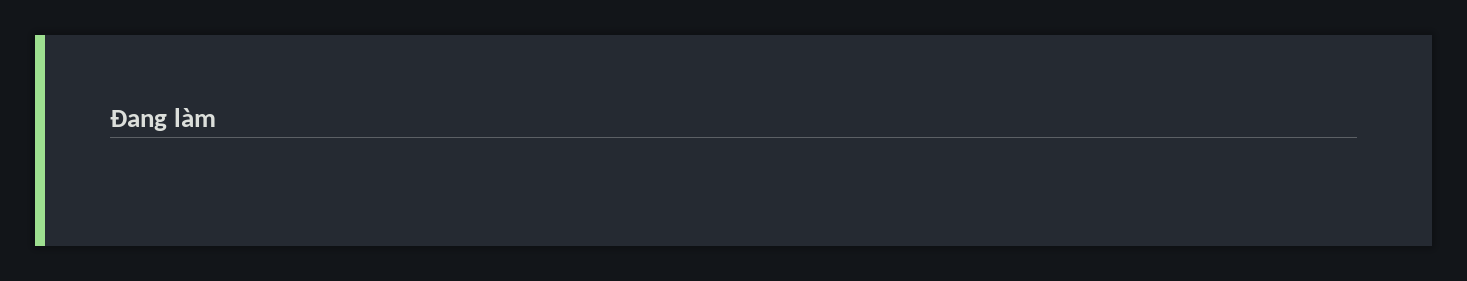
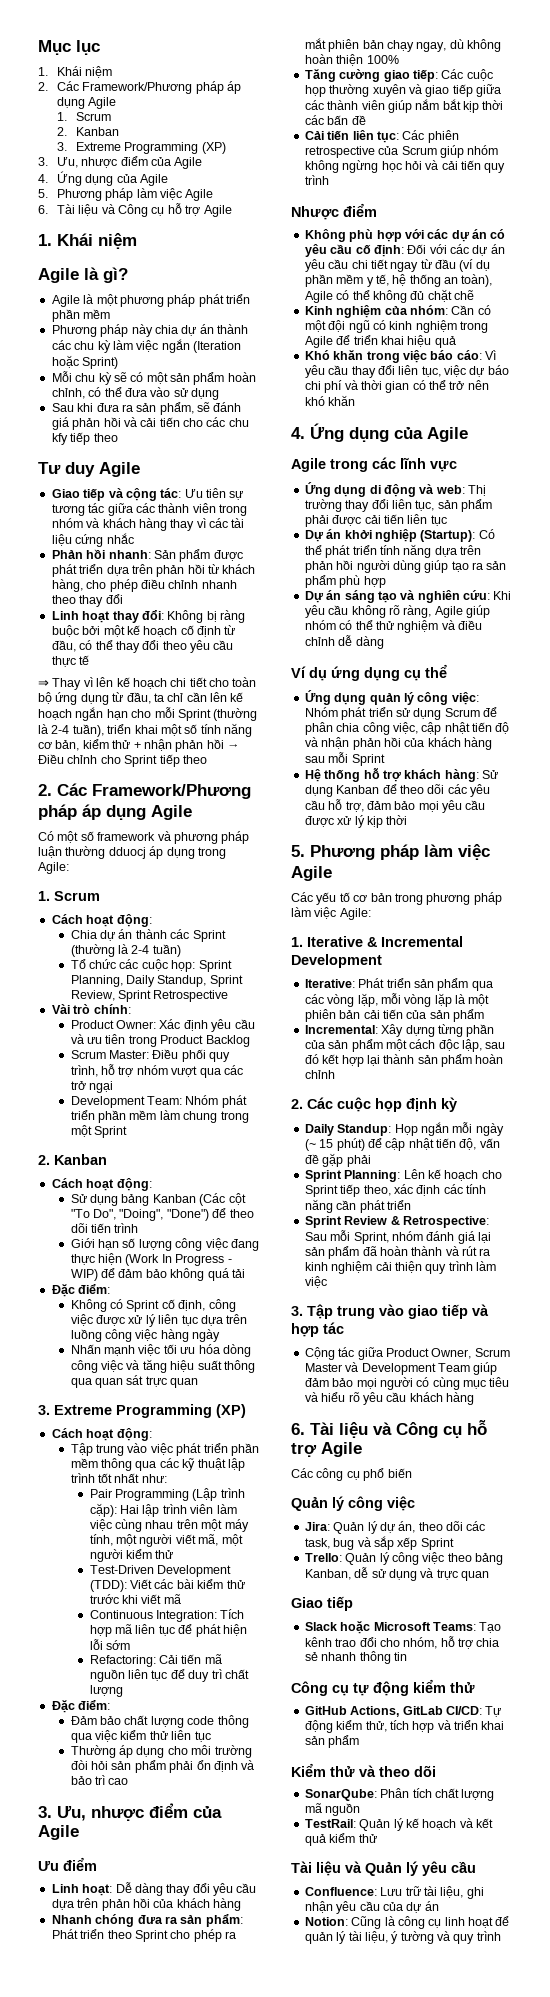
- Đang làm
+ Mục lục
+ 1. Khái niệm
+ 2. Các Framework/Phương pháp áp dụng Agile
+ 1. Scrum
+ 2. Kanban
+ 3. Extreme Programming (XP)
+ 3. Ưu, nhược điểm của Agile
+ 4. Ứng dụng của Agile
+ 5. Phương pháp làm việc Agile
+ 6. Tài liệu và Công cụ hỗ trợ Agile
+ 1. Khái niệm
+ Agile là gì?
+ Agile là một phương pháp phát triển phần mềm
+ Phương pháp này chia dự án thành các chu kỳ làm việc ngắn (Iteration hoặc Sprint)
+ Mỗi chu kỳ sẽ có một sản phẩm hoàn chỉnh, có thể đưa vào sử dụng
+ Sau khi đưa ra sản phẩm, sẽ đánh giá phản hồi và cải tiến cho các chu kfy tiếp theo
+ Tư duy Agile
+ Giao tiếp và cộng tác: Ưu tiên sự tương tác giữa các thành viên trong nhóm và khách hàng thay vì các tài liệu cứng nhắc
+ Phản hồi nhanh: Sản phẩm được phát triển dựa trên phản hồi từ khách hàng, cho phép điều chỉnh nhanh theo thay đổi
+ Linh hoạt thay đổi: Không bị ràng buộc bởi một kế hoạch cố định từ đầu, có thể thay đổi theo yêu cầu thực tế
+ ⇒ Thay vì lên kế hoạch chi tiết cho toàn bộ ứng dụng từ đầu, ta chỉ cần lên kế hoạch ngắn hạn cho mỗi Sprint (thường là 2-4 tuần), triển khai một số tính năng cơ bản, kiểm thử + nhận phản hồi → Điều chỉnh cho Sprint tiếp theo
+ 2. Các Framework/Phương pháp áp dụng Agile
+ Có một số framework và phương pháp luận thường dduocj áp dụng trong Agile:
+ 1. Scrum
+ Cách hoạt động:
+ Chia dự án thành các Sprint (thường là 2-4 tuần)
+ Tổ chức các cuộc họp: Sprint Planning, Daily Standup, Sprint Review, Sprint Retrospective
+ Vài trò chính:
+ Product Owner: Xác định yêu cầu và ưu tiên trong Product Backlog
+ Scrum Master: Điều phối quy trình, hỗ trợ nhóm vượt qua các trở ngại
+ Development Team: Nhóm phát triển phần mềm làm chung trong một Sprint
+ 2. Kanban
+ Cách hoạt động:
+ Sử dụng bảng Kanban (Các cột "To Do", "Doing", "Done") để theo dõi tiến trình
+ Giới hạn số lượng công việc đang thực hiện (Work In Progress - WIP) để đảm bảo không quá tải
+ Đặc điểm:
+ Không có Sprint cố định, công việc được xử lý liên tục dựa trên luồng công việc hàng ngày
+ Nhấn mạnh việc tối ưu hóa dòng công việc và tăng hiệu suất thông qua quan sát trực quan
+ 3. Extreme Programming (XP)
+ Cách hoạt động:
+ Tập trung vào việc phát triển phần mềm thông qua các kỹ thuật lập trình tốt nhất như:
+ Pair Programming (Lập trình cặp): Hai lập trình viên làm việc cùng nhau trên một máy tính, một người viết mã, một người kiểm thử
+ Test-Driven Development (TDD): Viết các bài kiểm thử trước khi viết mã
+ Continuous Integration: Tích hợp mã liên tục để phát hiện lỗi sớm
+ Refactoring: Cải tiến mã nguồn liên tục để duy trì chất lượng
+ Đặc điểm:
+ Đảm bảo chất lượng code thông qua việc kiểm thử liên tục
+ Thường áp dụng cho môi trường đòi hỏi sản phẩm phải ổn định và bảo trì cao
+ 3. Ưu, nhược điểm của Agile
+ Ưu điểm
+ Linh hoạt: Dễ dàng thay đổi yêu cầu dựa trên phản hồi của khách hàng
+ Nhanh chóng đưa ra sản phẩm: Phát triển theo Sprint cho phép ra mắt phiên bản chạy ngay, dù không hoàn thiện 100%
+ Tăng cường giao tiếp: Các cuộc họp thường xuyên và giao tiếp giữa các thành viên giúp nắm bắt kịp thời các bấn đề
+ Cải tiến liên tục: Các phiên retrospective của Scrum giúp nhóm không ngừng học hỏi và cải tiến quy trình
+ Nhược điểm
+ Không phù hợp với các dự án có yêu cầu cố định: Đối với các dự án yêu cầu chi tiết ngay từ đầu (ví dụ phần mềm y tế, hệ thống an toàn), Agile có thể không đủ chặt chẽ
+ Kinh nghiệm của nhóm: Cần có một đội ngũ có kinh nghiệm trong Agile để triển khai hiệu quả
+ Khó khăn trong việc báo cáo: Vì yêu cầu thay đổi liên tục, việc dự báo chi phí và thời gian có thể trở nên khó khăn
+ 4. Ứng dụng của Agile
+ Agile trong các lĩnh vực
+ Ứng dụng di động và web: Thị trường thay đổi liên tục, sản phẩm phải được cải tiến liên tục
+ Dự án khởi nghiệp (Startup): Có thể phát triển tính năng dựa trên phản hồi người dùng giúp tạo ra sản phẩm phù hợp
+ Dự án sáng tạo và nghiên cứu: Khi yêu cầu không rõ ràng, Agile giúp nhóm có thể thử nghiệm và điều chỉnh dễ dàng
+ Ví dụ ứng dụng cụ thể
+ Ứng dụng quản lý công việc: Nhóm phát triển sử dụng Scrum để phân chia công việc, cập nhật tiến độ và nhận phản hồi của khách hàng sau mỗi Sprint
+ Hệ thống hỗ trợ khách hàng: Sử dụng Kanban để theo dõi các yêu cầu hỗ trợ, đảm bảo mọi yêu cầu được xử lý kịp thời
+ 5. Phương pháp làm việc Agile
+ Các yếu tố cơ bản trong phương pháp làm việc Agile:
+ 1. Iterative & Incremental Development
+ Iterative: Phát triển sản phẩm qua các vòng lặp, mỗi vòng lặp là một phiên bản cải tiến của sản phẩm
+ Incremental: Xây dựng từng phần của sản phẩm một cách độc lập, sau đó kết hợp lại thành sản phẩm hoàn chỉnh
+ 2. Các cuộc họp định kỳ
+ Daily Standup: Họp ngắn mỗi ngày (~ 15 phút) để cập nhật tiến độ, vấn đề gặp phải
+ Sprint Planning: Lên kế hoạch cho Sprint tiếp theo, xác định các tính năng cần phát triển
+ Sprint Review & Retrospective: Sau mỗi Sprint, nhóm đánh giá lại sản phẩm đã hoàn thành và rút ra kinh nghiệm cải thiện quy trình làm việc
+ 3. Tập trung vào giao tiếp và hợp tác
+ Cộng tác giữa Product Owner, Scrum Master và Development Team giúp đảm bảo mọi người có cùng mục tiêu và hiểu rõ yêu cầu khách hàng
+ 6. Tài liệu và Công cụ hỗ trợ Agile
+ Các công cụ phổ biến
+ Quản lý công việc
+ Jira: Quản lý dự án, theo dõi các task, bug và sắp xếp Sprint
+ Trello: Quản lý công việc theo bảng Kanban, dễ sử dụng và trực quan
+ Giao tiếp
+ Slack hoặc Microsoft Teams: Tạo kênh trao đổi cho nhóm, hỗ trợ chia sẻ nhanh thông tin
+ Công cụ tự động kiểm thử
+ GitHub Actions, GitLab CI/CD: Tự động kiểm thử, tích hợp và triển khai sản phẩm
+ Kiểm thử và theo dõi
+ SonarQube: Phân tích chất lượng mã nguồn
+ TestRail: Quản lý kế hoạch và kết quả kiểm thử
+ Tài liệu và Quản lý yêu cầu
+ Confluence: Lưu trữ tài liệu, ghi nhận yêu cầu của dự án
+ Notion: Cũng là công cụ linh hoạt để quản lý tài liệu, ý tường và quy trình

